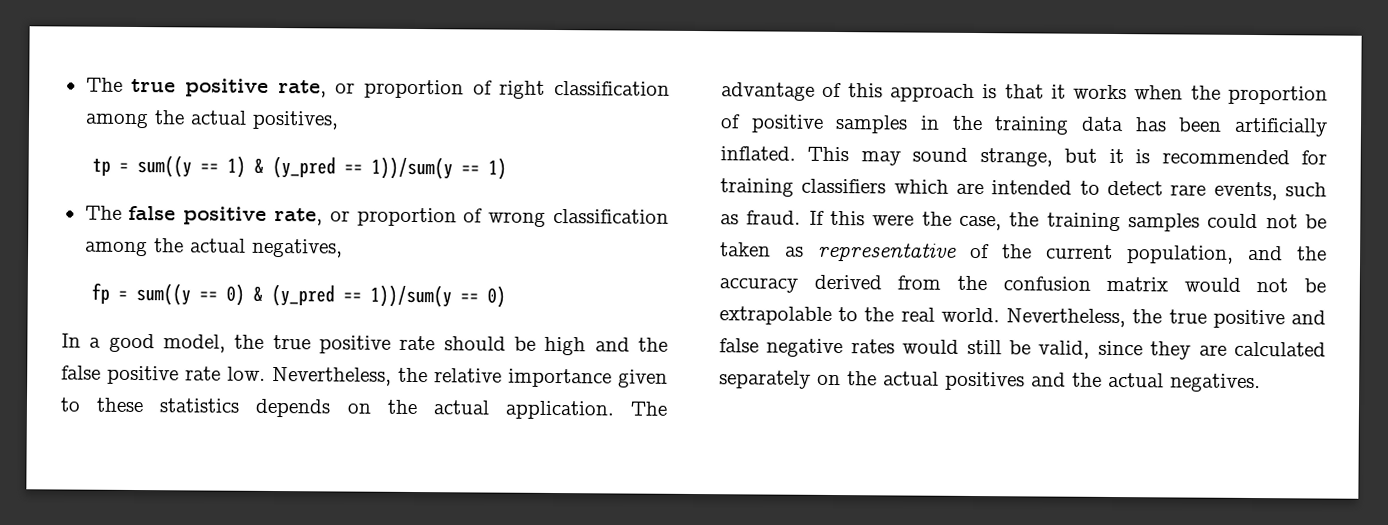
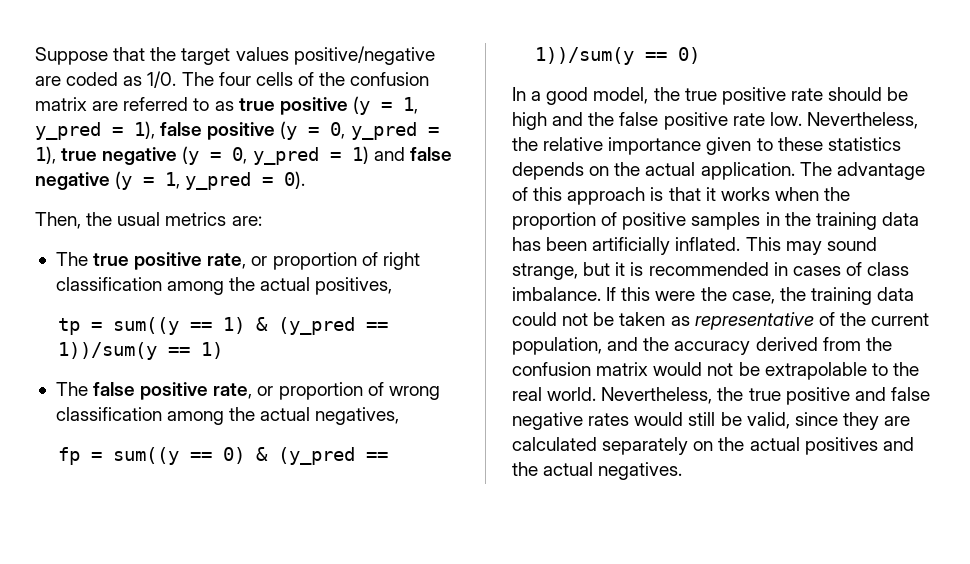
+ Suppose that the target values positive/negative are coded as 1/0. The four cells of the confusion matrix are referred to as true positive (y = 1, y_pred = 1), false positive (y = 0, y_pred = 1), true negative (y = 0, y_pred = 1) and false negative (y = 1, y_pred = 0).
+ Then, the usual metrics are:
- This may sound strange, but it is recommended for training classifiers which are intended to detect rare events, such as fraud.
+ This may sound strange, but it is recommended in cases of class imbalance.
- If this were the case, the training samples could not be taken as representative of the current population, and the accuracy derived from the confusion matrix would not be extrapolable to the real world.
+ If this were the case, the training data could not be taken as representative of the current population, and the accuracy derived from the confusion matrix would not be extrapolable to the real world.

